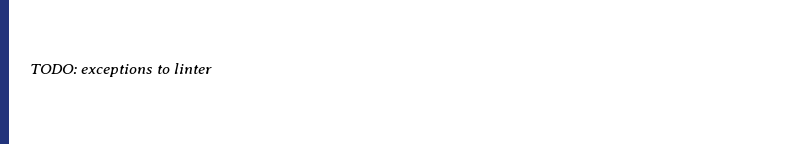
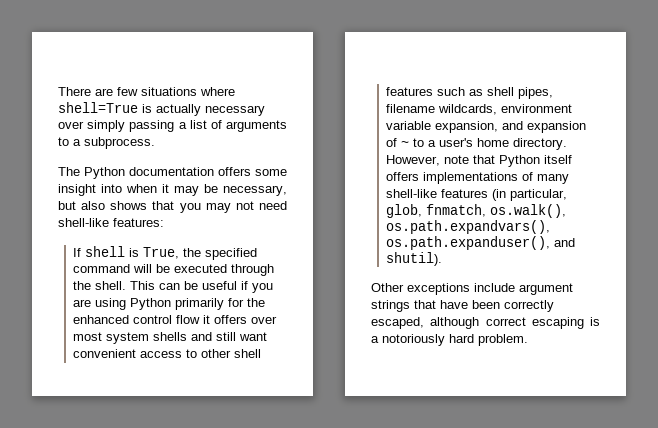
- TODO: exceptions to linter
+ There are few situations where shell=True is actually necessary over simply passing a list of arguments to a subprocess.
+ The Python documentation offers some insight into when it may be necessary, but also shows that you may not need shell-like features:
+ If shell is True, the specified command will be executed through the shell. This can be useful if you are using Python primarily for the enhanced control flow it offers over most system shells and still want convenient access to other shell features such as shell pipes, filename wildcards, environment variable expansion, and expansion of ~ to a user's home directory. However, note that Python itself offers implementations of many shell-like features (in particular, glob, fnmatch, os.walk(), os.path.expandvars(), os.path.expanduser(), and shutil).
+ Other exceptions include argument strings that have been correctly escaped, although correct escaping is a notoriously hard problem.

